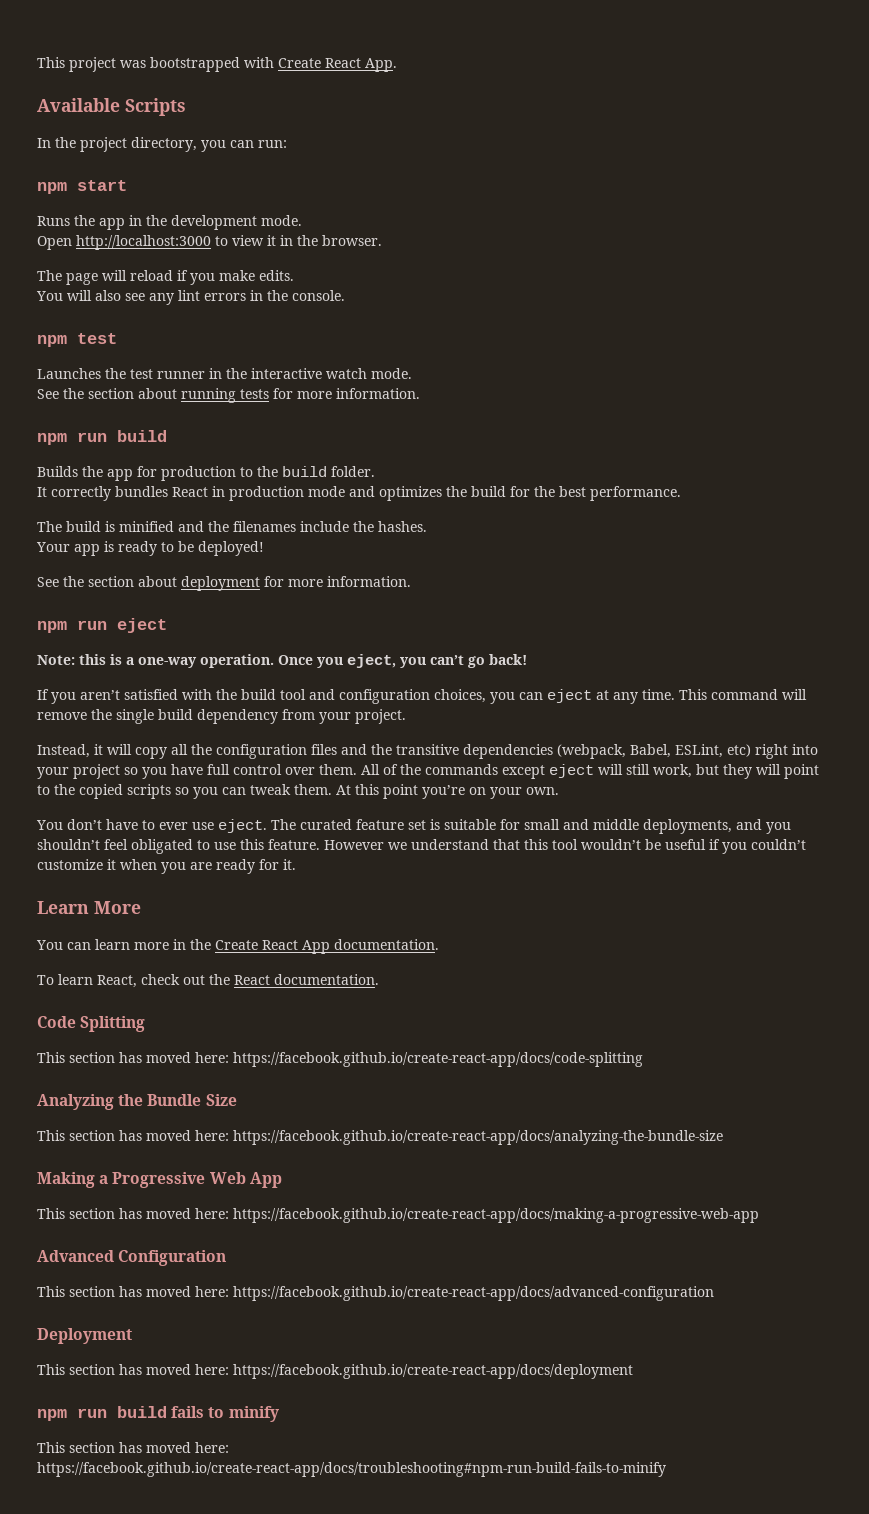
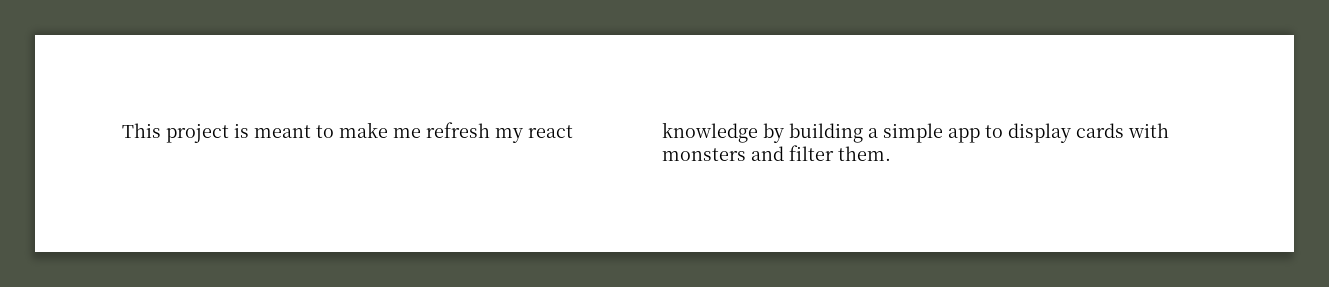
- This project was bootstrapped with Create React App.
- Available Scripts
- In the project directory, you can run:
- npm start
- Runs the app in the development mode.
- Open http://localhost:3000 to view it in the browser.
- The page will reload if you make edits.
- You will also see any lint errors in the console.
- npm test
- Launches the test runner in the interactive watch mode.
- See the section about running tests for more information.
- npm run build
- Builds the app for production to the build folder.
- It correctly bundles React in production mode and optimizes the build for the best performance.
- The build is minified and the filenames include the hashes.
- Your app is ready to be deployed!
- See the section about deployment for more information.
- npm run eject
- Note: this is a one-way operation. Once you eject, you can’t go back!
- If you aren’t satisfied with the build tool and configuration choices, you can eject at any time. This command will remove the single build dependency from your project.
- Instead, it will copy all the configuration files and the transitive dependencies (webpack, Babel, ESLint, etc) right into your project so you have full control over them. All of the commands except eject will still work, but they will point to the copied scripts so you can tweak them. At this point you’re on your own.
- You don’t have to ever use eject. The curated feature set is suitable for small and middle deployments, and you shouldn’t feel obligated to use this feature. However we understand that this tool wouldn’t be useful if you couldn’t customize it when you are ready for it.
- Learn More
- You can learn more in the Create React App documentation.
- To learn React, check out the React documentation.
- Code Splitting
- This section has moved here: https://facebook.github.io/create-react-app/docs/code-splitting
- Analyzing the Bundle Size
- This section has moved here: https://facebook.github.io/create-react-app/docs/analyzing-the-bundle-size
- Making a Progressive Web App
- This section has moved here: https://facebook.github.io/create-react-app/docs/making-a-progressive-web-app
- Advanced Configuration
- This section has moved here: https://facebook.github.io/create-react-app/docs/advanced-configuration
- Deployment
- This section has moved here: https://facebook.github.io/create-react-app/docs/deployment
- npm run build fails to minify
- This section has moved here: https://facebook.github.io/create-react-app/docs/troubleshooting#npm-run-build-fails-to-minify
+ This project is meant to make me refresh my react knowledge by building a simple app to display cards with monsters and filter them.

